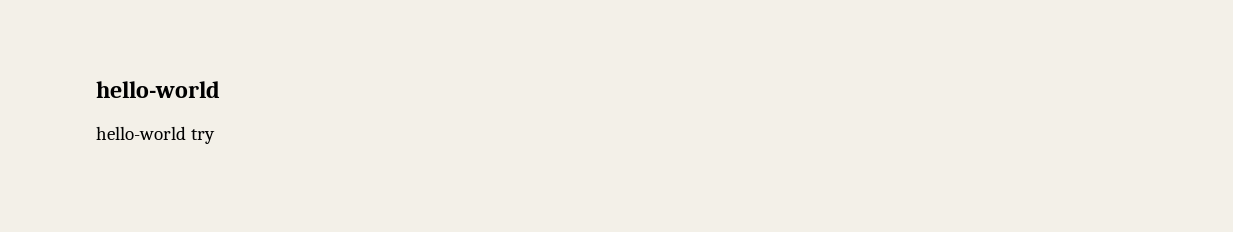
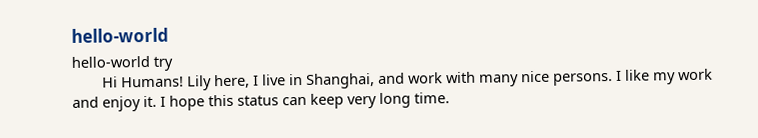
+ Hi Humans! Lily here, I live in Shanghai, and work with many nice persons. I like my work and enjoy it. I hope this status can keep very long time.

